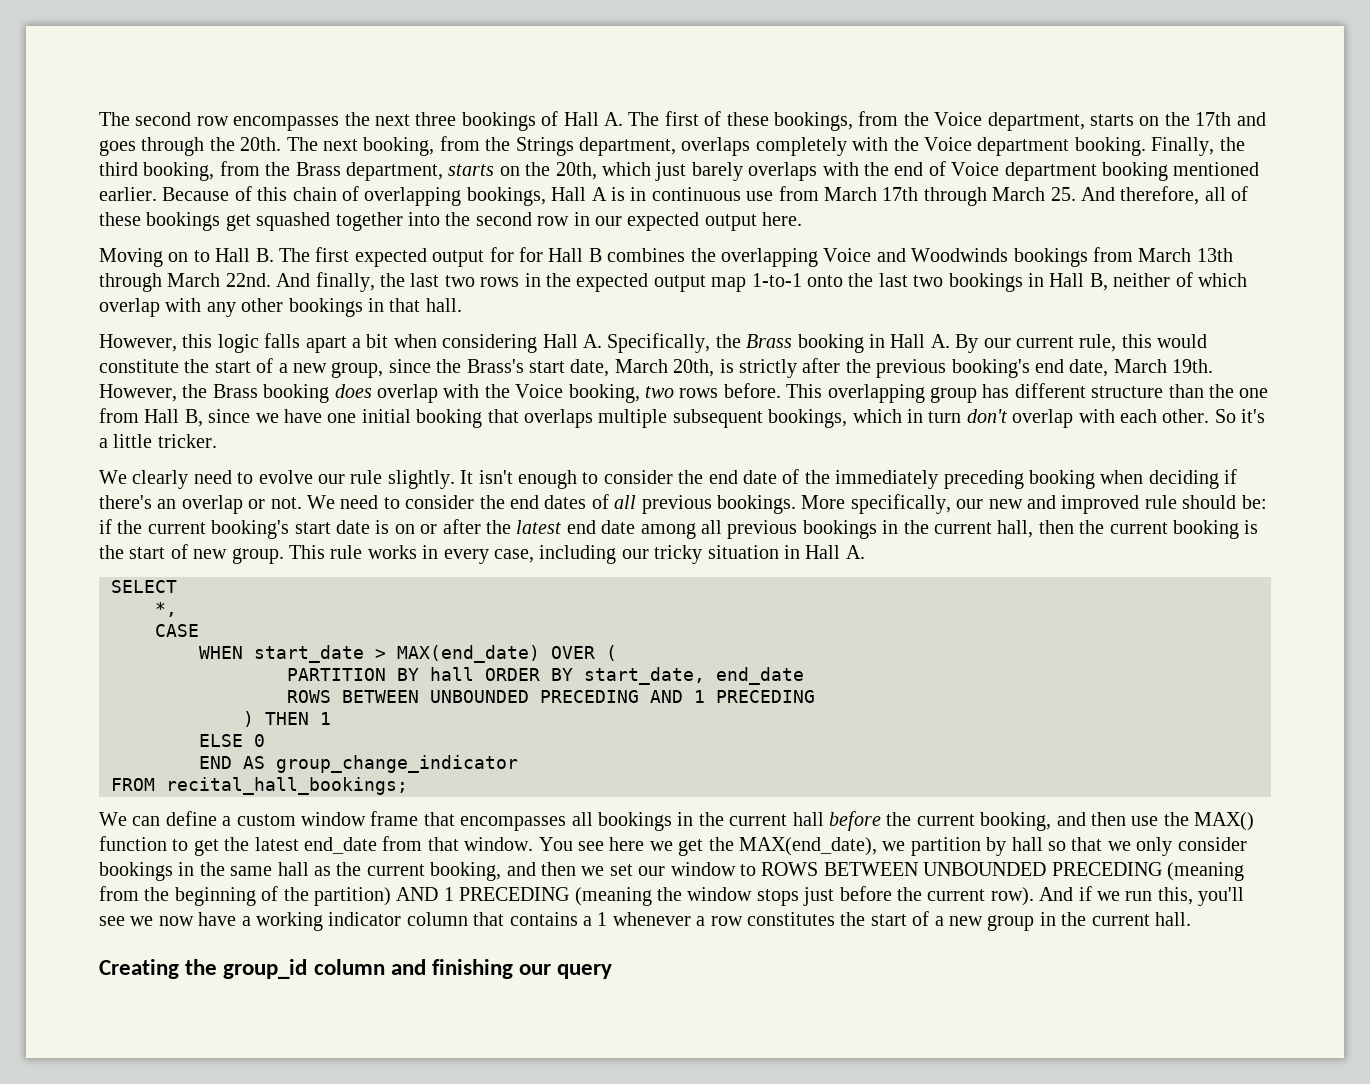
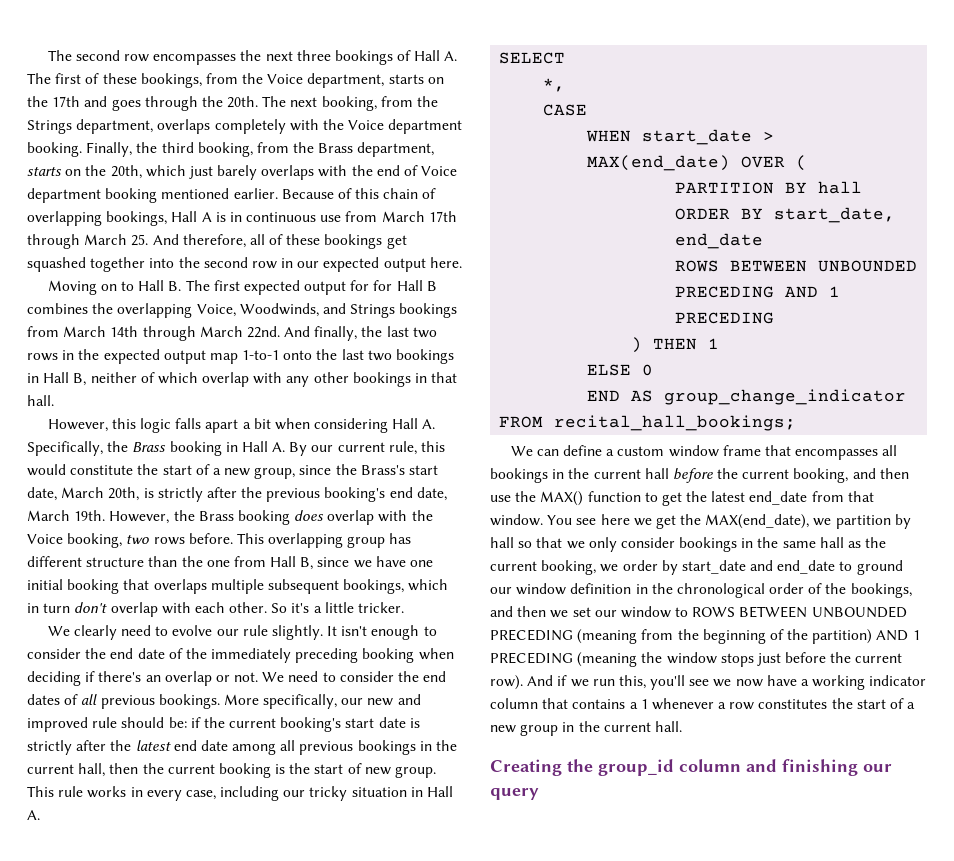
- Moving on to Hall B. The first expected output for for Hall B combines the overlapping Voice and Woodwinds bookings from March 13th through March 22nd.
+ Moving on to Hall B. The first expected output for for Hall B combines the overlapping Voice, Woodwinds, and Strings bookings from March 14th through March 22nd.
- More specifically, our new and improved rule should be: if the current booking's start date is on or after the latest end date among all previous bookings in the current hall, then the current booking is the start of new group.
+ More specifically, our new and improved rule should be: if the current booking's start date is strictly after the latest end date among all previous bookings in the current hall, then the current booking is the start of new group.
- You see here we get the MAX(end_date), we partition by hall so that we only consider bookings in the same hall as the current booking, and then we set our window to ROWS BETWEEN UNBOUNDED PRECEDING (meaning from the beginning of the partition) AND 1 PRECEDING (meaning the window stops just before the current row).
+ You see here we get the MAX(end_date), we partition by hall so that we only consider bookings in the same hall as the current booking, we order by start_date and end_date to ground our window definition in the chronological order of the bookings, and then we set our window to ROWS BETWEEN UNBOUNDED PRECEDING (meaning from the beginning of the partition) AND 1 PRECEDING (meaning the window stops just before the current row).

